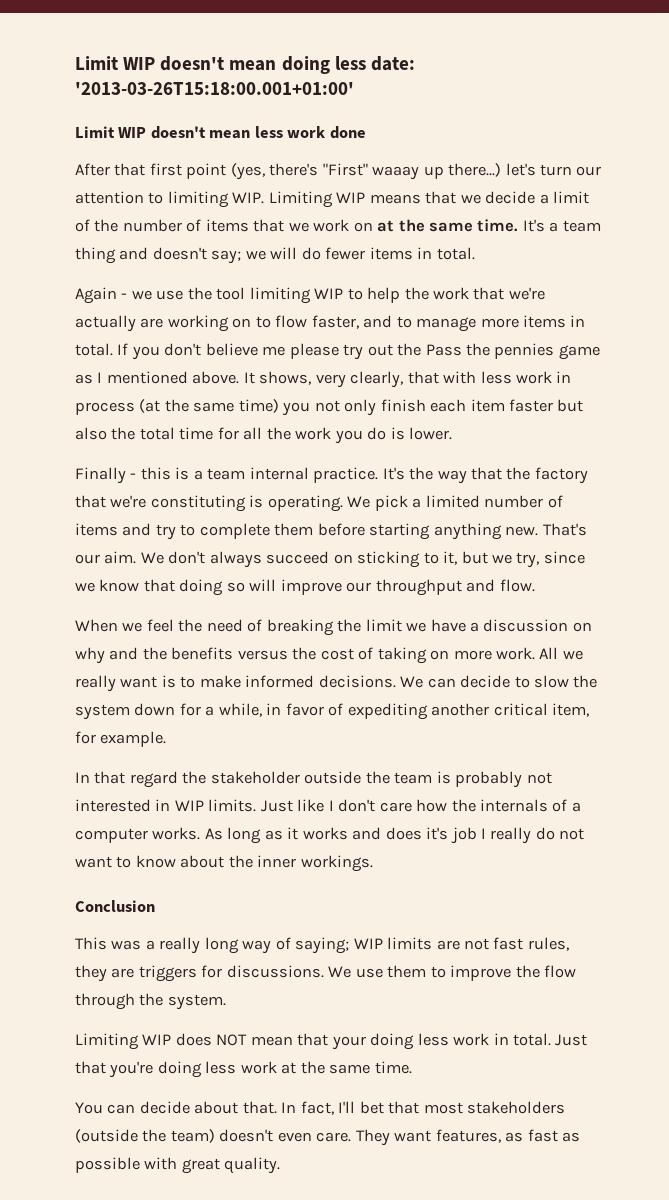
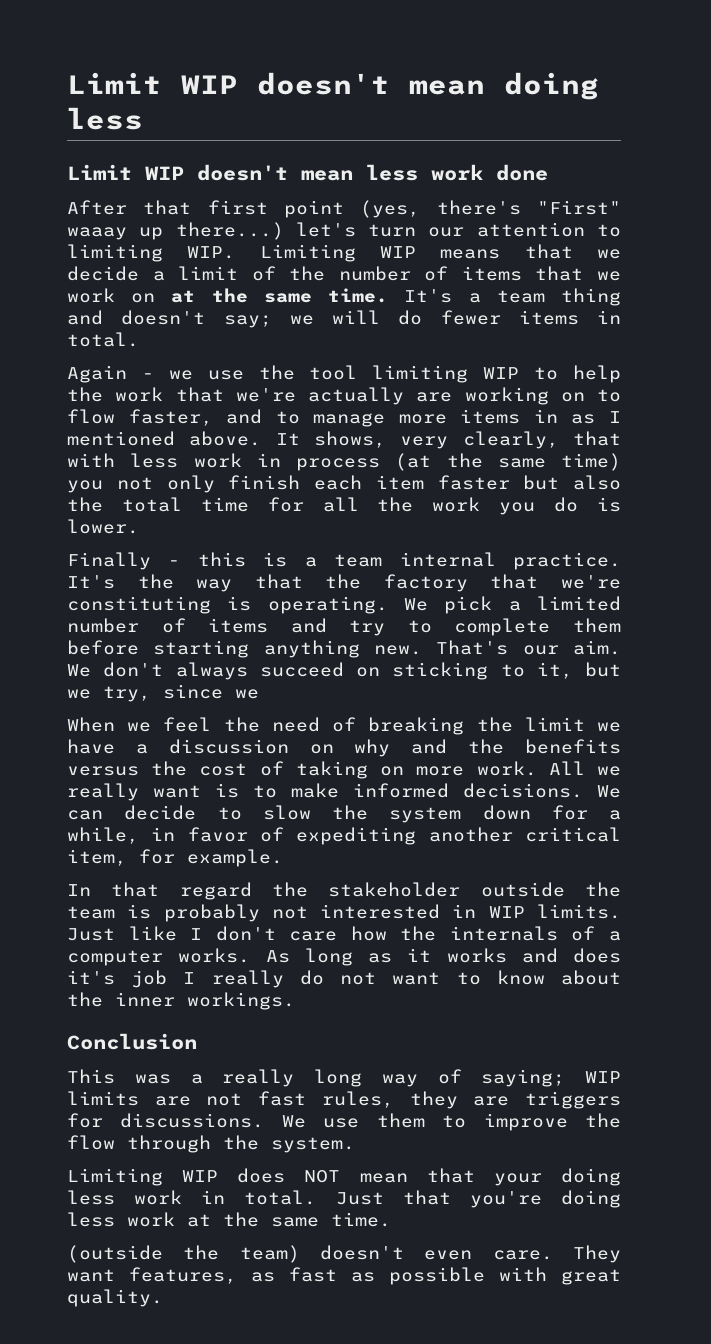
- Limit WIP doesn't mean doing less date: '2013-03-26T15:18:00.001+01:00'
+ Limit WIP doesn't mean doing less
- Again - we use the tool limiting WIP to help the work that we're actually are working on to flow faster, and to manage more items in total. If you don't believe me please try out the Pass the pennies game as I mentioned above.
+ Again - we use the tool limiting WIP to help the work that we're actually are working on to flow faster, and to manage more items in as I mentioned above.
- We don't always succeed on sticking to it, but we try, since we know that doing so will improve our throughput and flow.
+ We don't always succeed on sticking to it, but we try, since we
- You can decide about that. In fact, I'll bet that most stakeholders (outside the team) doesn't even care.
+ (outside the team) doesn't even care.

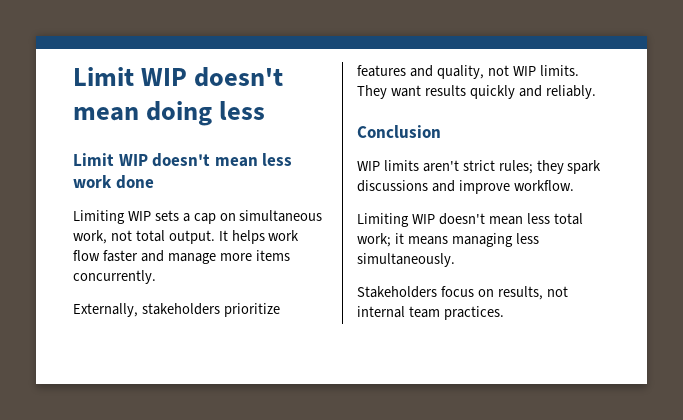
- After that first point (yes, there's "First" waaay up there...) let's turn our attention to limiting WIP. Limiting WIP means that we decide a limit of the number of items that we work on at the same time. It's a team thing and doesn't say; we will do fewer items in total.
- Again - we use the tool limiting WIP to help the work that we're actually are working on to flow faster, and to manage more items in as I mentioned above. It shows, very clearly, that with less work in process (at the same time) you not only finish each item faster but also the total time for all the work you do is lower.
- Finally - this is a team internal practice. It's the way that the factory that we're constituting is operating. We pick a limited number of items and try to complete them before starting anything new. That's our aim. We don't always succeed on sticking to it, but we try, since we
- When we feel the need of breaking the limit we have a discussion on why and the benefits versus the cost of taking on more work. All we really want is to make informed decisions. We can decide to slow the system down for a while, in favor of expediting another critical item, for example.
- In that regard the stakeholder outside the team is probably not interested in WIP limits. Just like I don't care how the internals of a computer works. As long as it works and does it's job I really do not want to know about the inner workings.
+ Limiting WIP sets a cap on simultaneous work, not total output. It helps work flow faster and manage more items concurrently.
+ Externally, stakeholders prioritize features and quality, not WIP limits. They want results quickly and reliably.
  Conclusion
- This was a really long way of saying; WIP limits are not fast rules, they are triggers for discussions. We use them to improve the flow through the system.
- Limiting WIP does NOT mean that your doing less work in total. Just that you're doing less work at the same time.
- (outside the team) doesn't even care. They want features, as fast as possible with great quality.
+ WIP limits aren't strict rules; they spark discussions and improve workflow.
+ Limiting WIP doesn't mean less total work; it means managing less simultaneously.
+ Stakeholders focus on results, not internal team practices.

